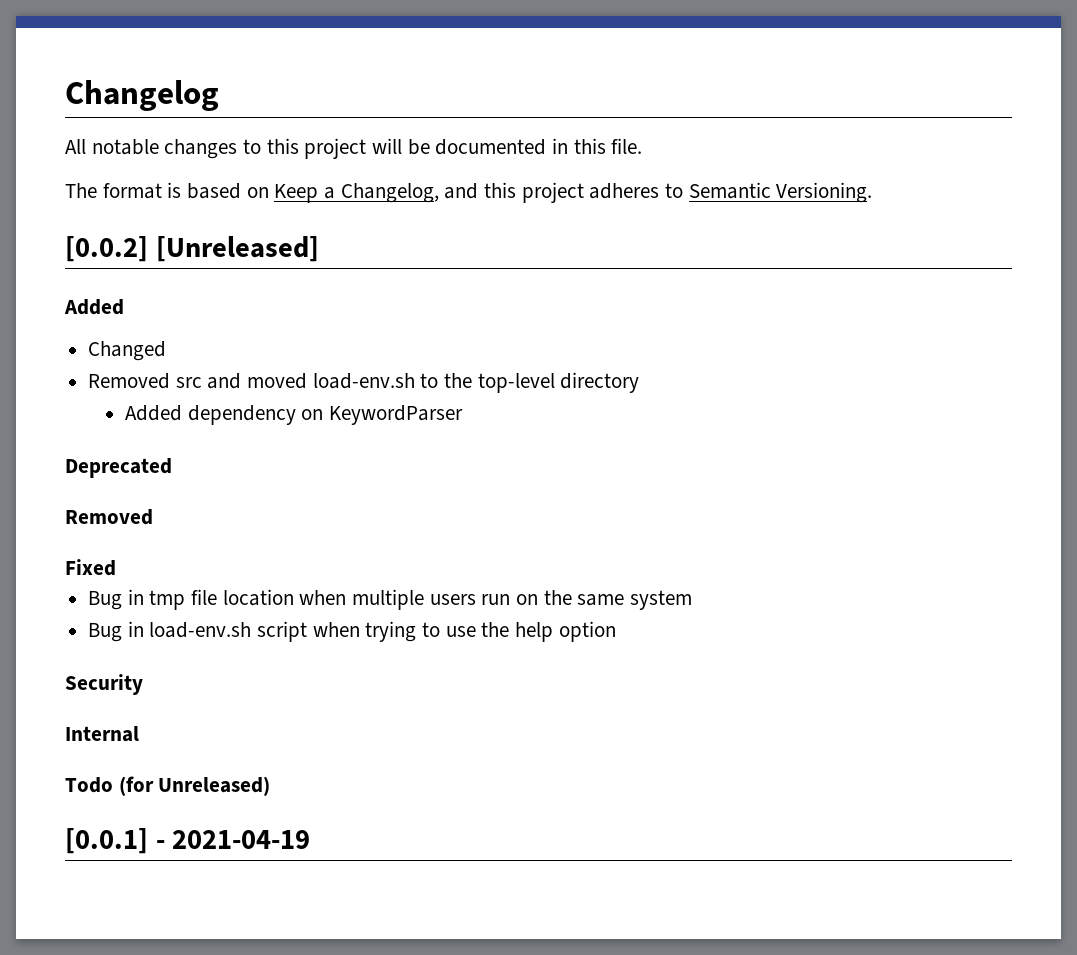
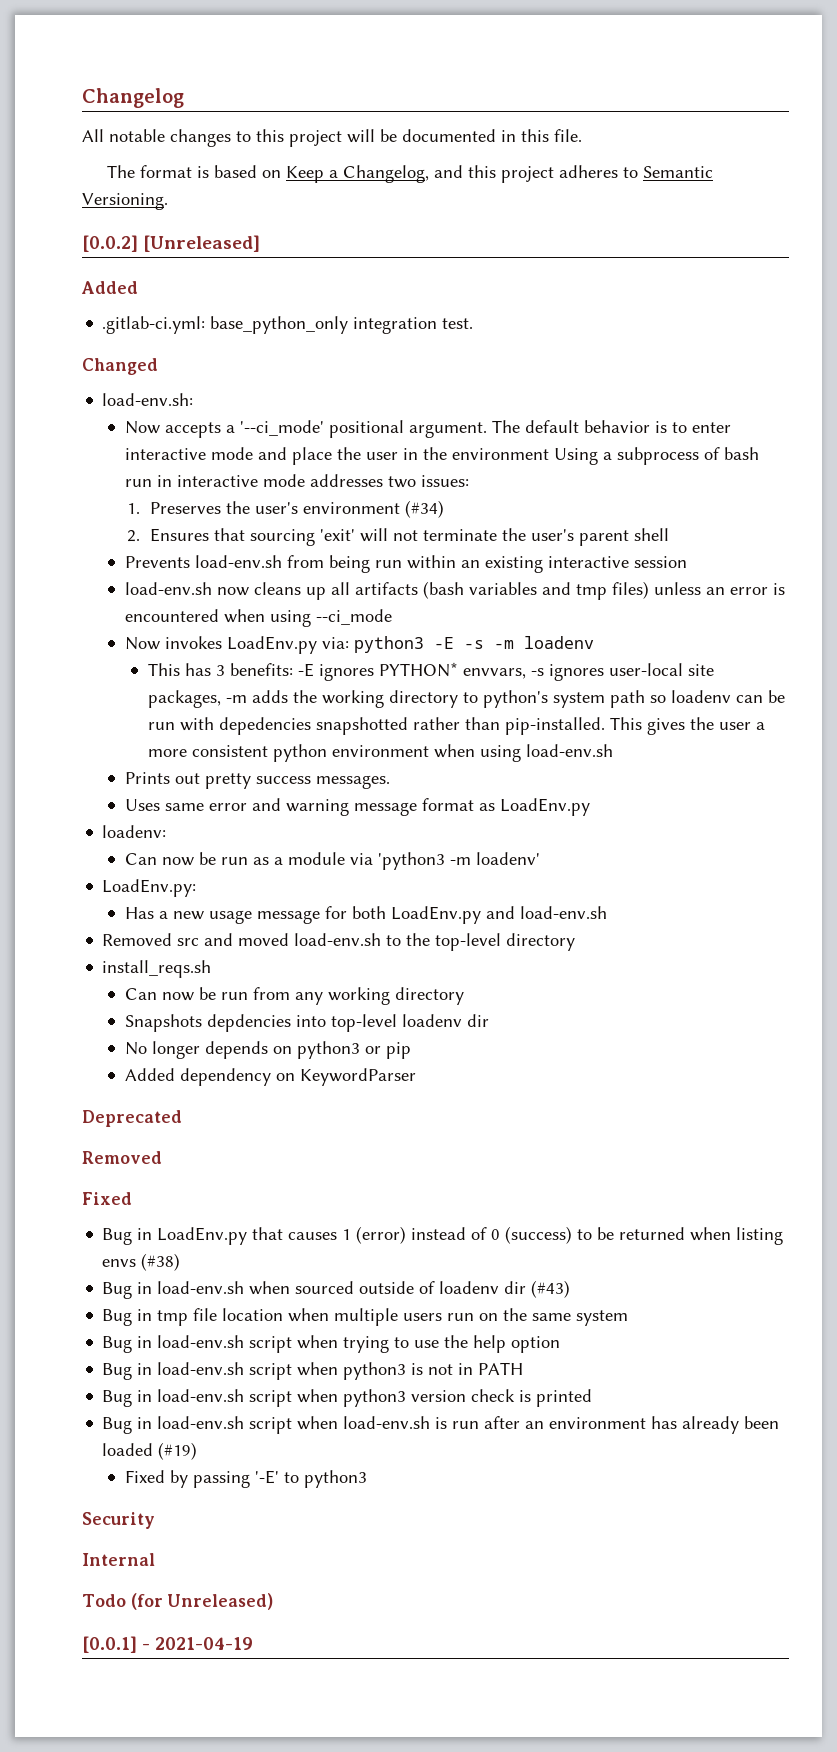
+ .gitlab-ci.yml: base_python_only integration test.
  Changed
+ load-env.sh:
+ Now accepts a '--ci_mode' positional argument. The default behavior is to enter interactive mode and place the user in the environment Using a subprocess of bash run in interactive mode addresses two issues:
+ 1. Preserves the user's environment (#34)
+ 2. Ensures that sourcing 'exit' will not terminate the user's parent shell
+ Prevents load-env.sh from being run within an existing interactive session
+ load-env.sh now cleans up all artifacts (bash variables and tmp files) unless an error is encountered when using --ci_mode
+ Now invokes LoadEnv.py via: python3 -E -s -m loadenv
+ This has 3 benefits: -E ignores PYTHON* envvars, -s ignores user-local site packages, -m adds the working directory to python's system path so loadenv can be run with depedencies snapshotted rather than pip-installed. This gives the user a more consistent python environment when using load-env.sh
+ Prints out pretty success messages.
+ Uses same error and warning message format as LoadEnv.py
+ loadenv:
+ Can now be run as a module via 'python3 -m loadenv'
+ LoadEnv.py:
+ Has a new usage message for both LoadEnv.py and load-env.sh
+ install_reqs.sh
+ Can now be run from any working directory
+ Snapshots depdencies into top-level loadenv dir
+ No longer depends on python3 or pip
+ Bug in LoadEnv.py that causes 1 (error) instead of 0 (success) to be returned when listing envs (#38)
+ Bug in load-env.sh when sourced outside of loadenv dir (#43)
+ Bug in load-env.sh script when python3 is not in PATH
+ Bug in load-env.sh script when python3 version check is printed
+ Bug in load-env.sh script when load-env.sh is run after an environment has already been loaded (#19)
+ Fixed by passing '-E' to python3

